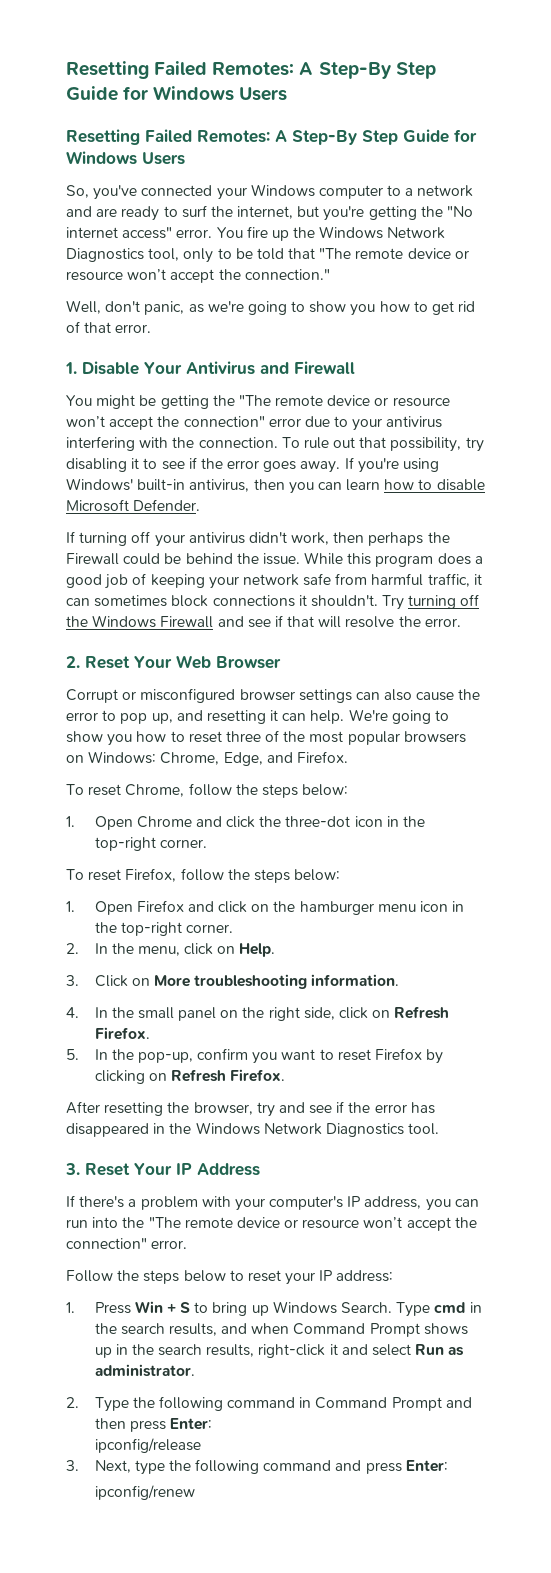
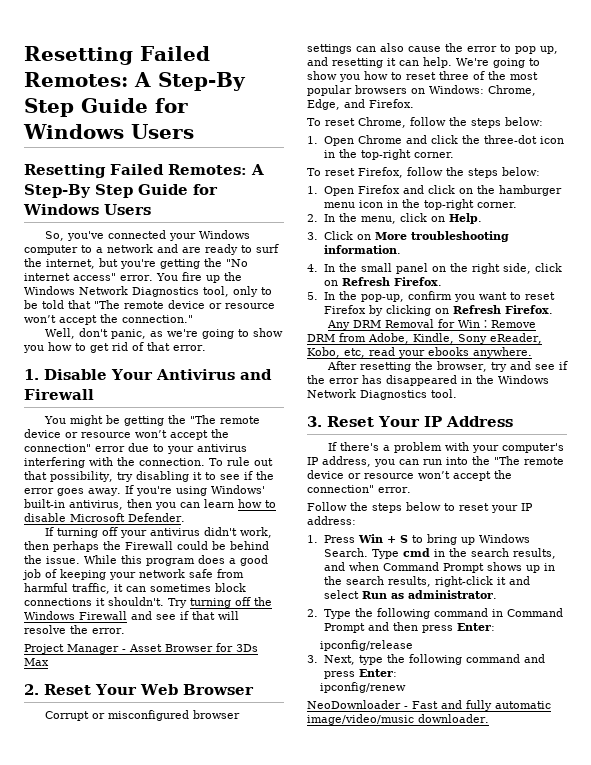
+ Project Manager - Asset Browser for 3Ds Max
+ Any DRM Removal for Win：Remove DRM from Adobe, Kindle, Sony eReader, Kobo, etc, read your ebooks anywhere.
+ NeoDownloader - Fast and fully automatic image/video/music downloader.

